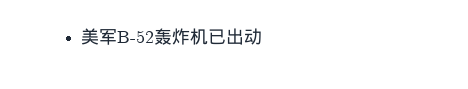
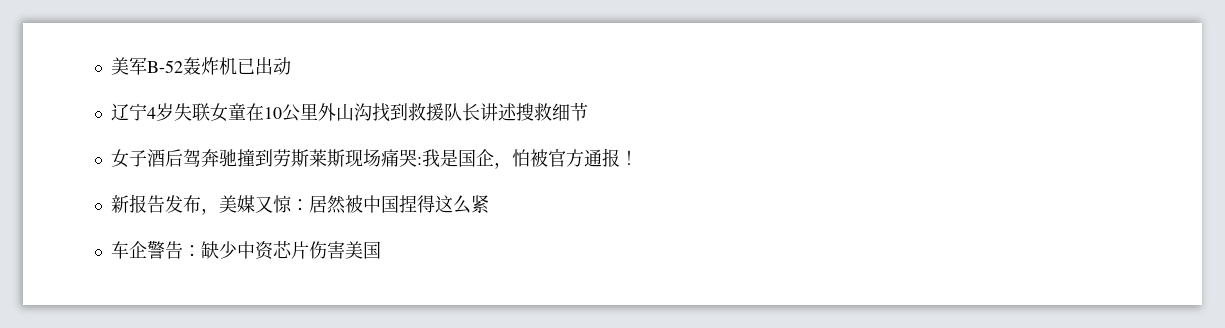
+ 辽宁4岁失联女童在10公里外山沟找到救援队长讲述搜救细节
+ 女子酒后驾奔驰撞到劳斯莱斯现场痛哭:我是国企，怕被官方通报！
+ 新报告发布，美媒又惊：居然被中国捏得这么紧
+ 车企警告：缺少中资芯片伤害美国

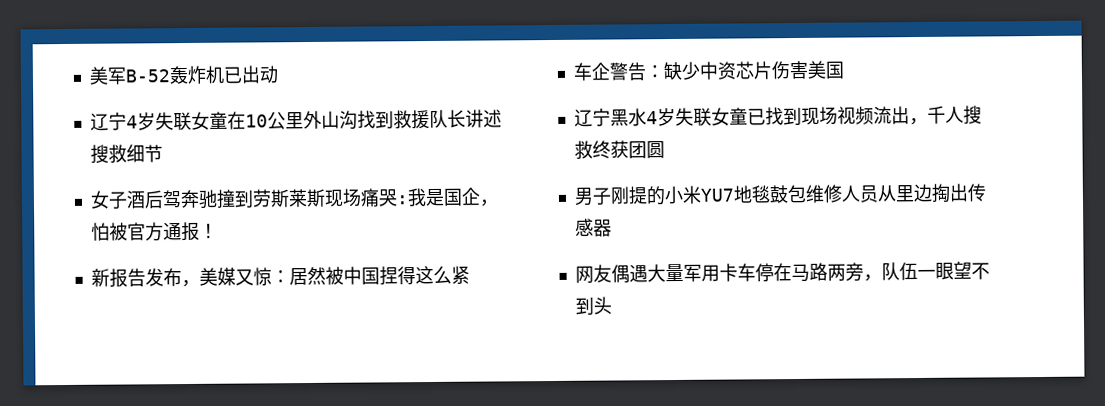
+ 辽宁黑水4岁失联女童已找到现场视频流出，千人搜救终获团圆
+ 男子刚提的小米YU7地毯鼓包维修人员从里边掏出传感器
+ 网友偶遇大量军用卡车停在马路两旁，队伍一眼望不到头

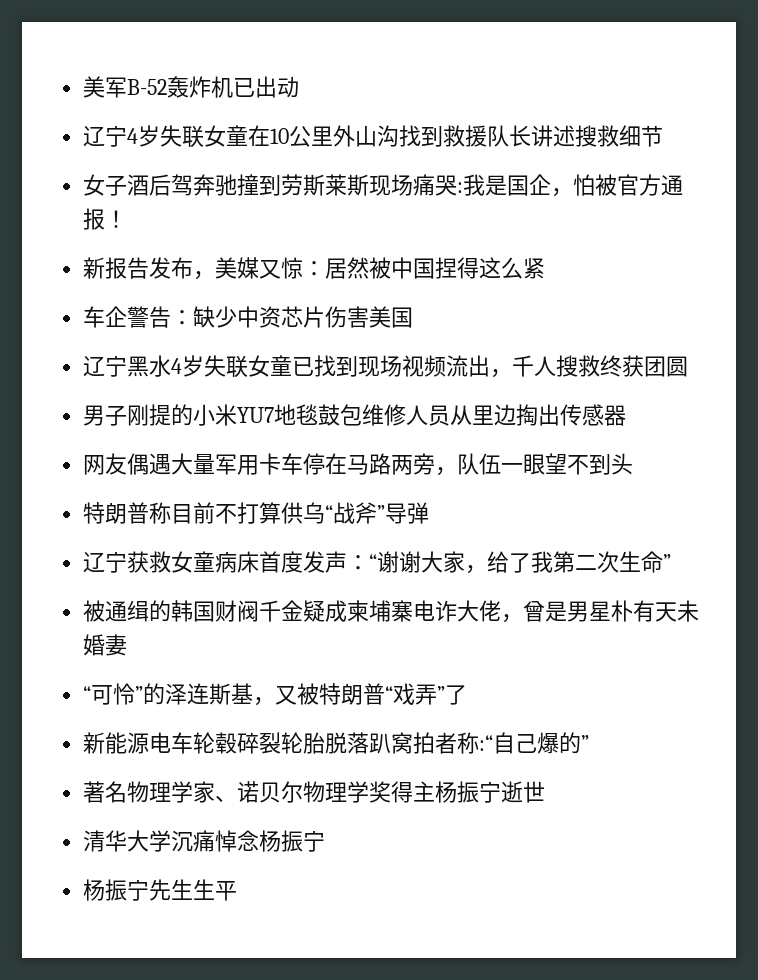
+ 特朗普称目前不打算供乌“战斧”导弹
+ 辽宁获救女童病床首度发声：“谢谢大家，给了我第二次生命”
+ 被通缉的韩国财阀千金疑成柬埔寨电诈大佬，曾是男星朴有天未婚妻
+ “可怜”的泽连斯基，又被特朗普“戏弄”了
+ 新能源电车轮毂碎裂轮胎脱落趴窝拍者称:“自己爆的”
+ 著名物理学家、诺贝尔物理学奖得主杨振宁逝世
+ 清华大学沉痛悼念杨振宁
+ 杨振宁先生生平

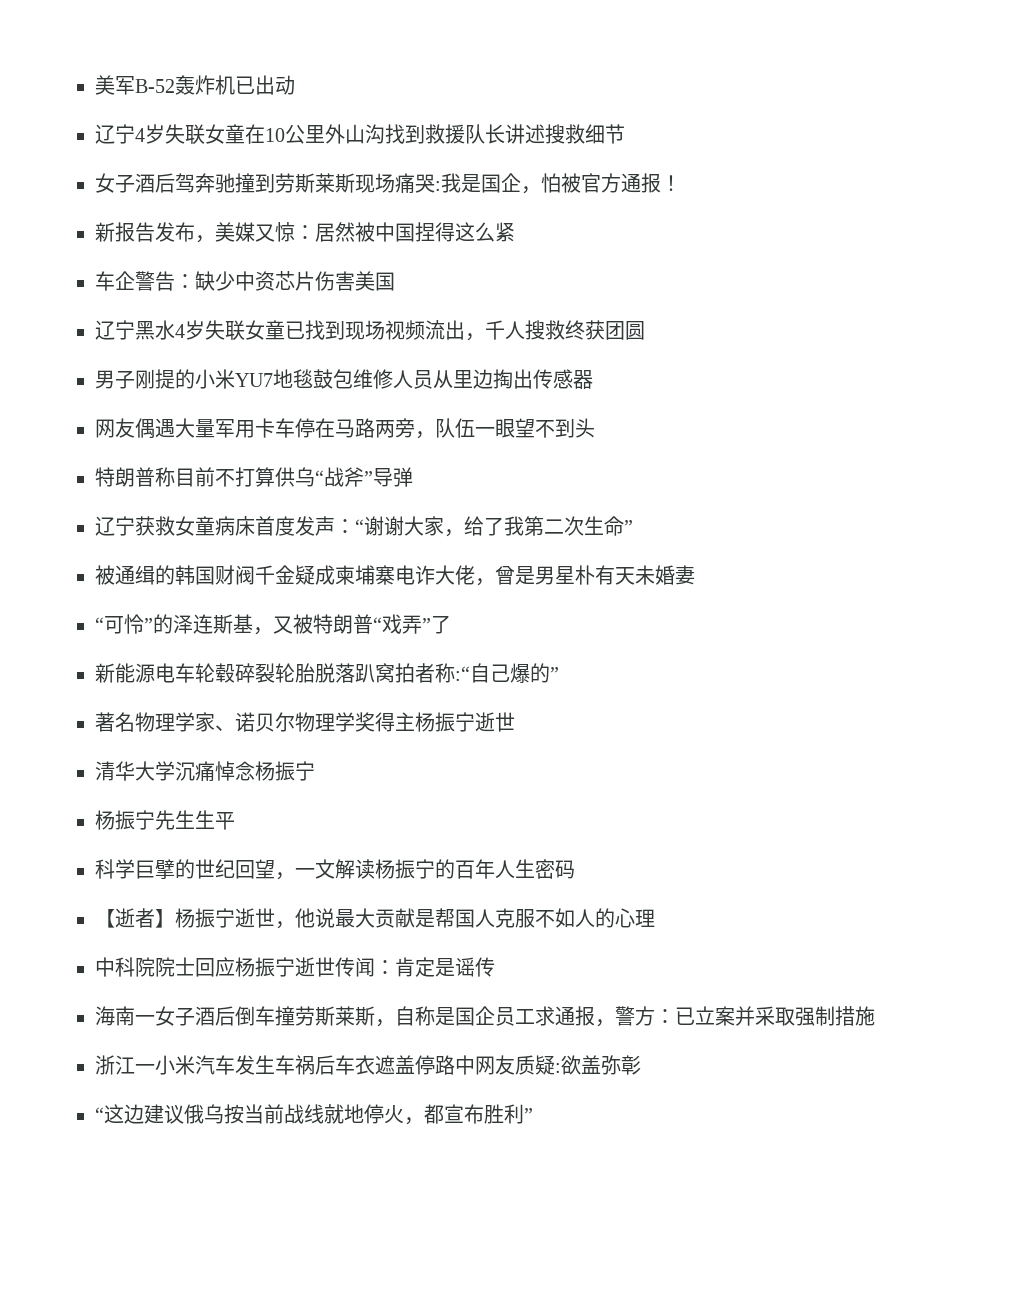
+ 科学巨擘的世纪回望，一文解读杨振宁的百年人生密码
+ 【逝者】杨振宁逝世，他说最大贡献是帮国人克服不如人的心理
+ 中科院院士回应杨振宁逝世传闻：肯定是谣传
+ 海南一女子酒后倒车撞劳斯莱斯，自称是国企员工求通报，警方：已立案并采取强制措施
+ 浙江一小米汽车发生车祸后车衣遮盖停路中网友质疑:欲盖弥彰
+ “这边建议俄乌按当前战线就地停火，都宣布胜利”

